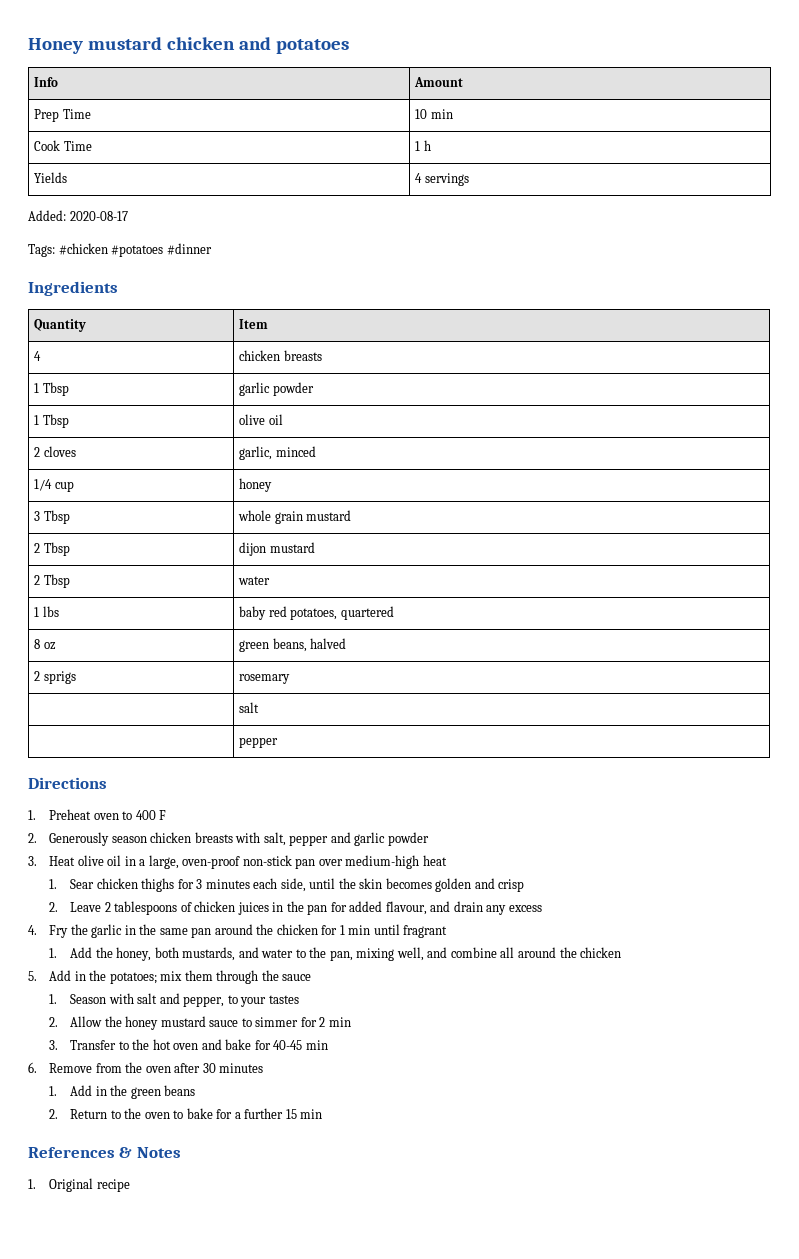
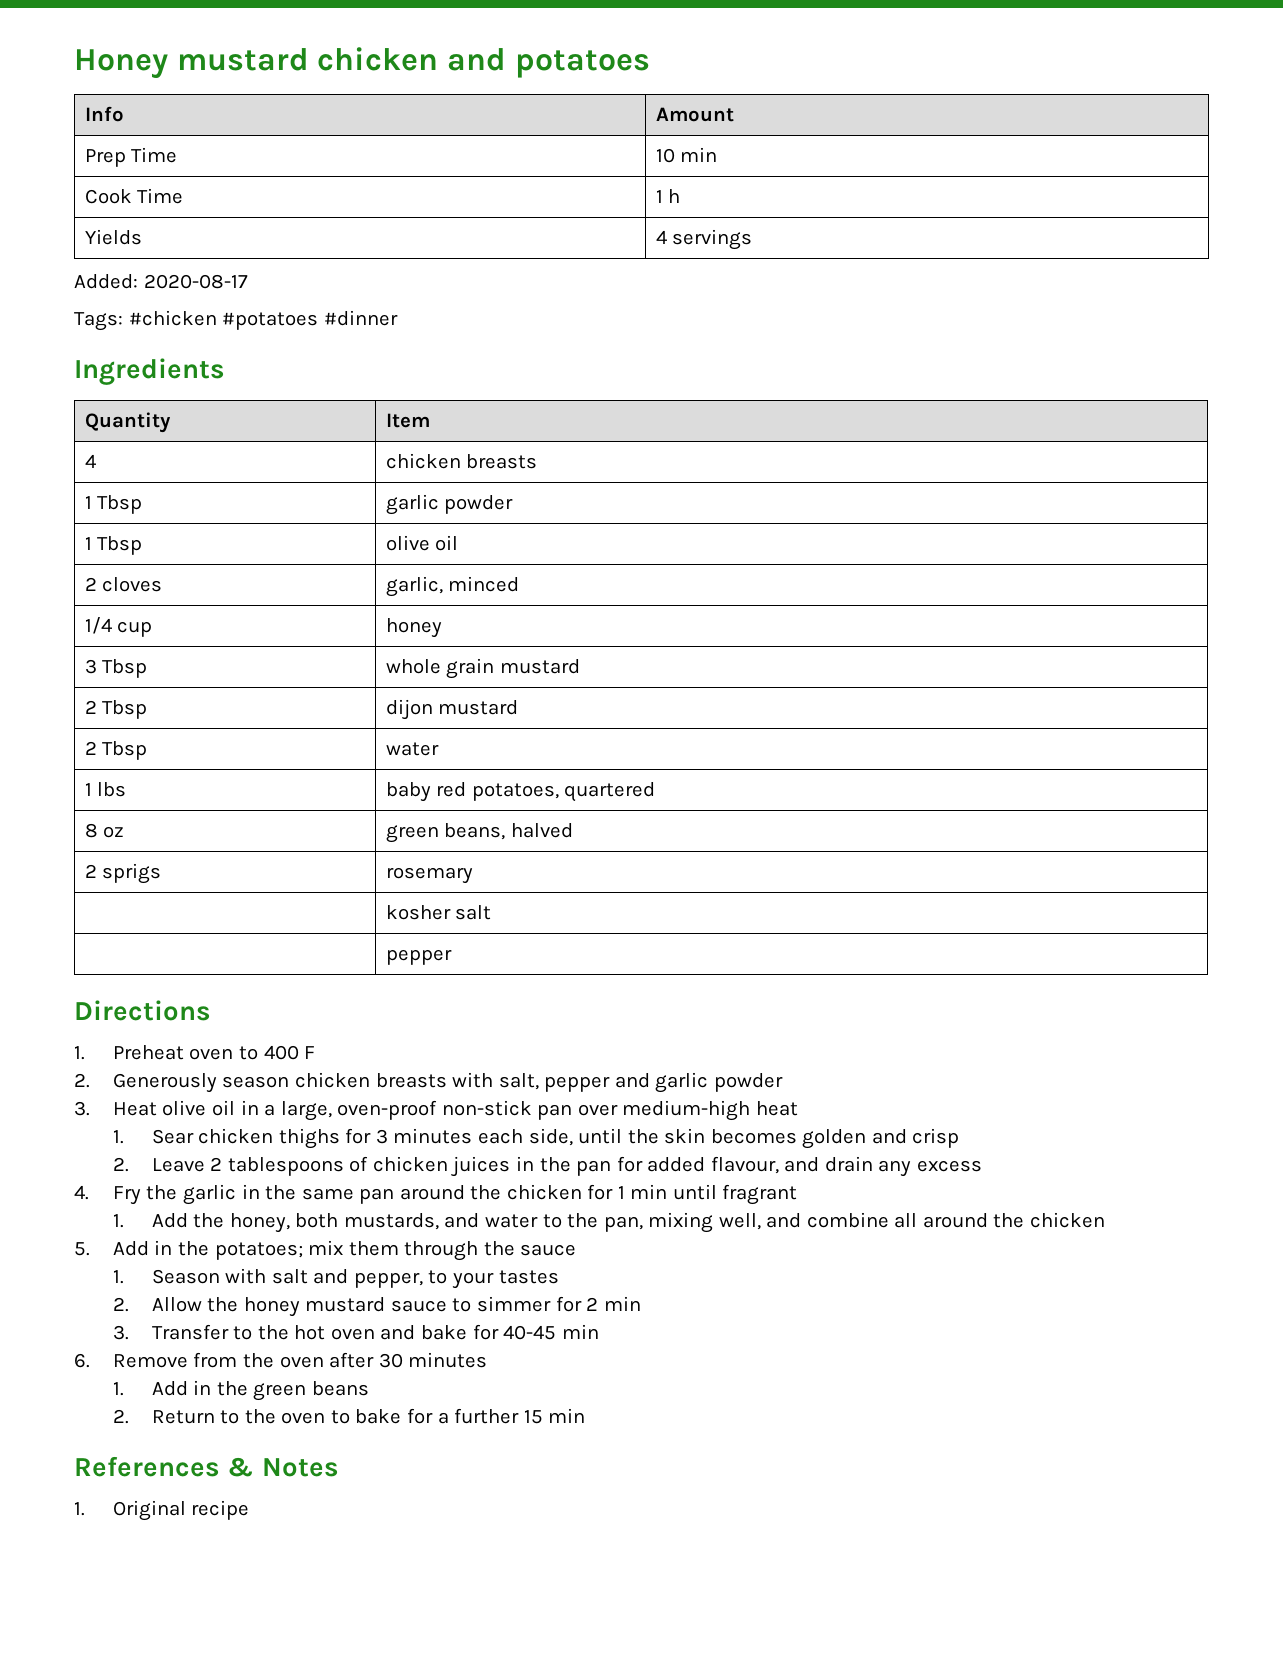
- | salt
+ | kosher salt

